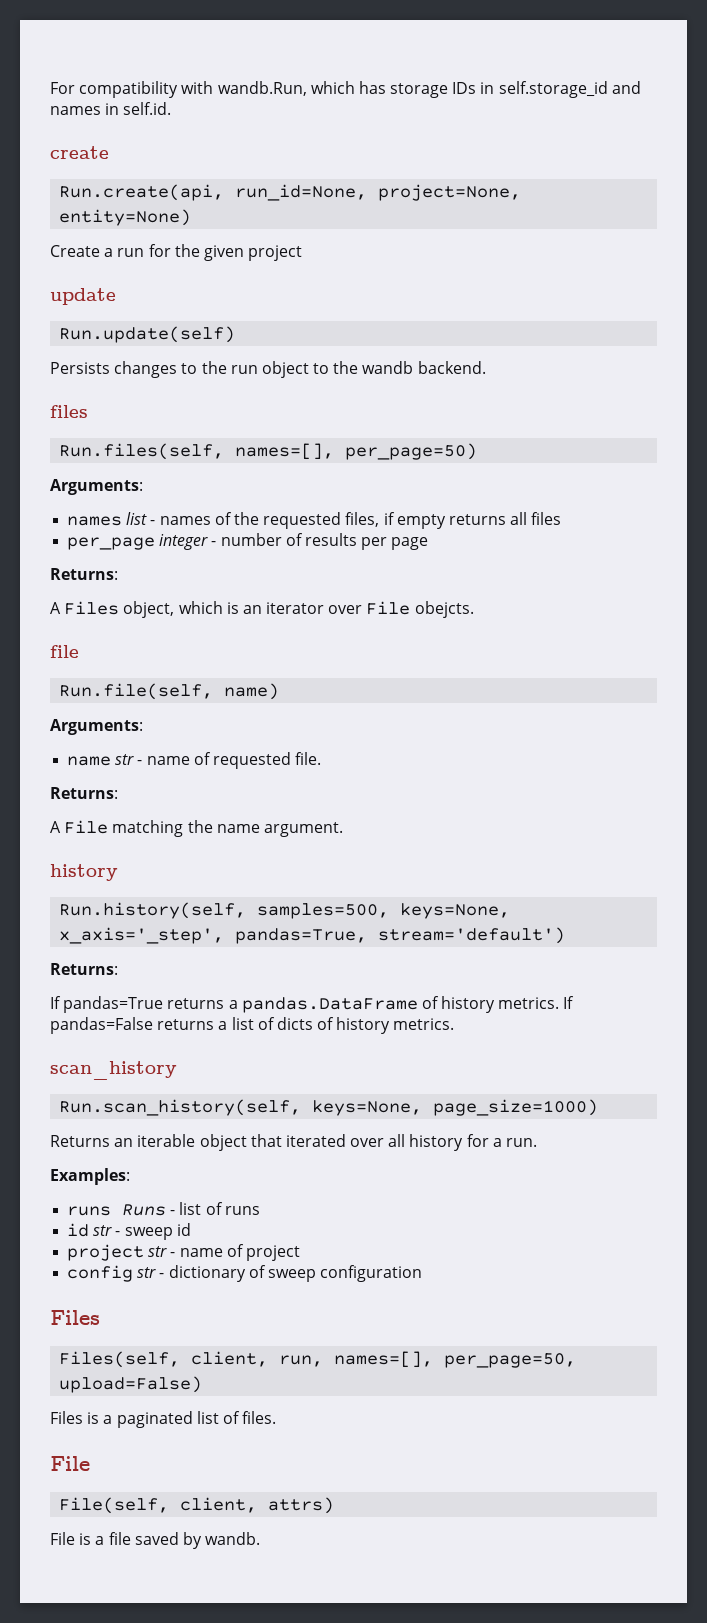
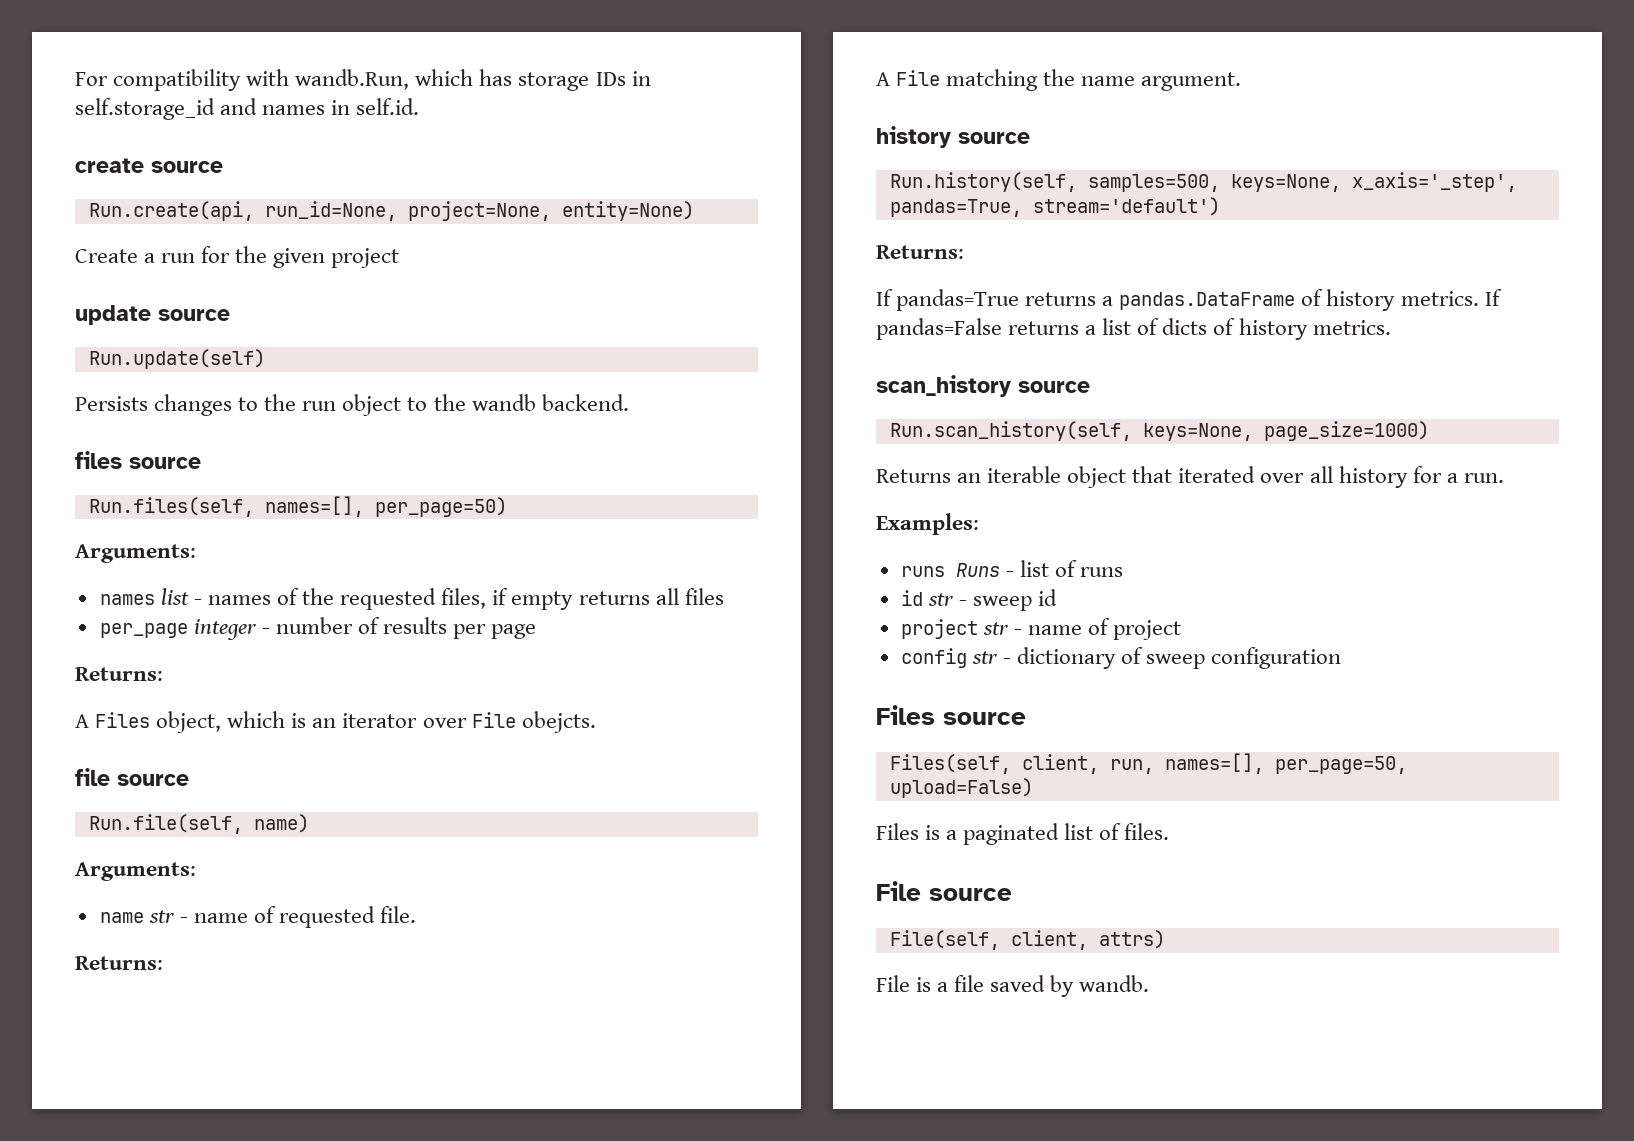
- create
+ create source
- update
+ update source
  Persists changes to the run object to the wandb backend.
- files
+ files source
  A Files object, which is an iterator over File obejcts.
- file
+ file source
  A File matching the name argument.
- history
+ history source
- scan_history
+ scan_history source
  config str - dictionary of sweep configuration
- Files
+ Files source
  Files is a paginated list of files.
- File
+ File source

